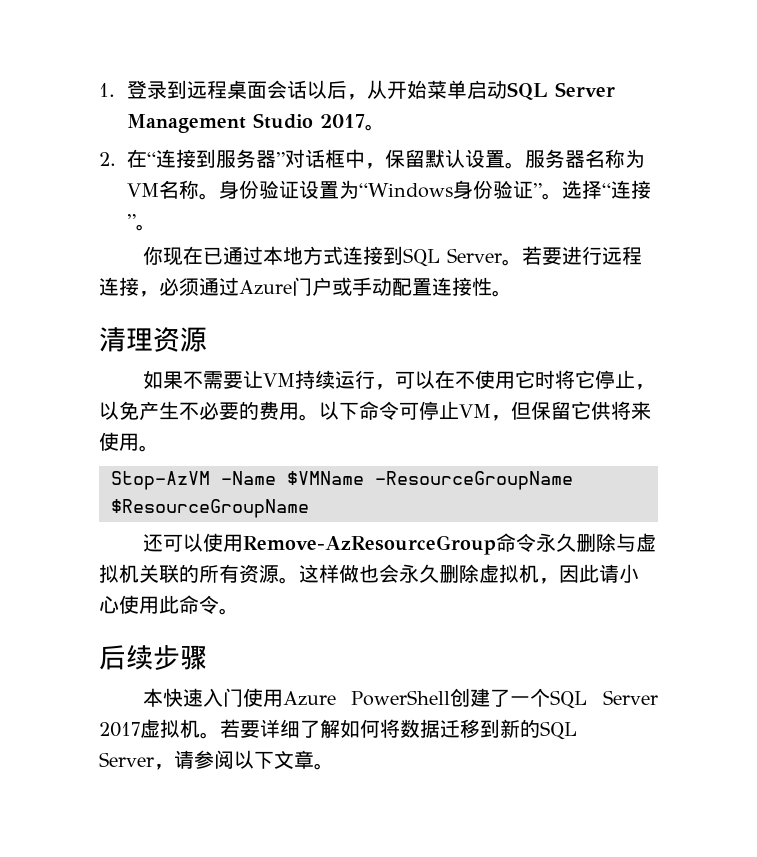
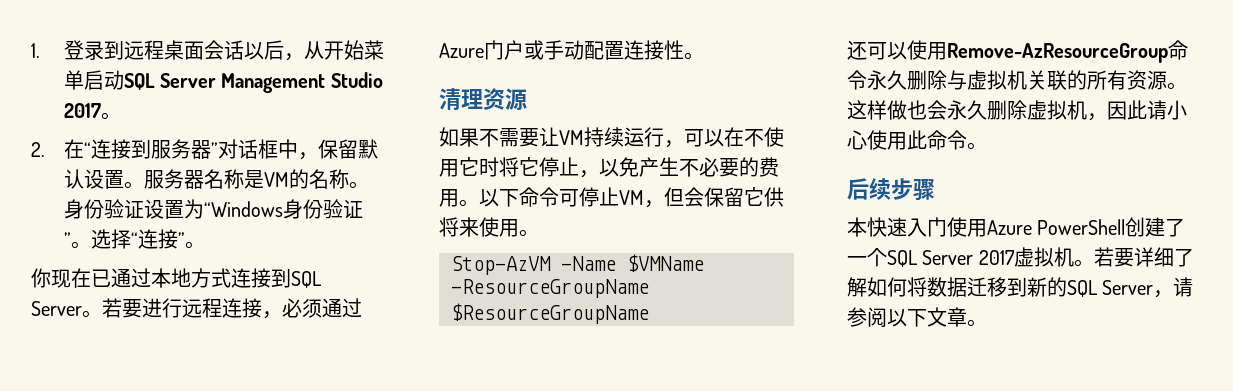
- 服务器名称为VM名称。
+ 服务器名称是VM的名称。
- 以下命令可停止VM，但保留它供将来使用。
+ 以下命令可停止VM，但会保留它供将来使用。

